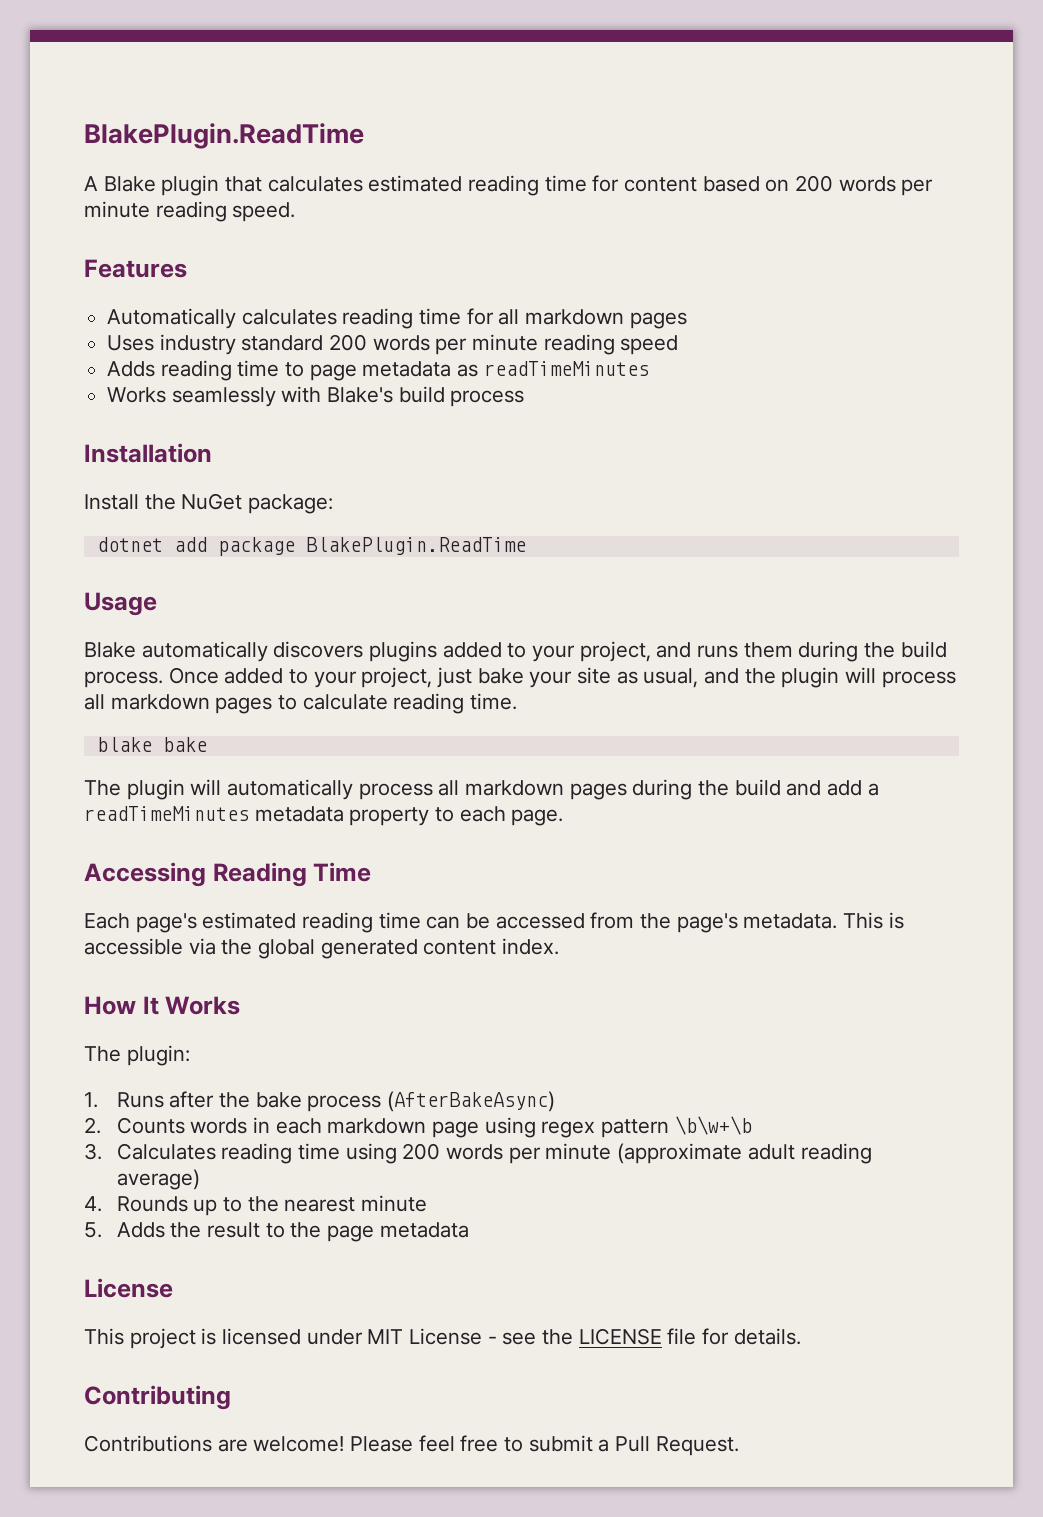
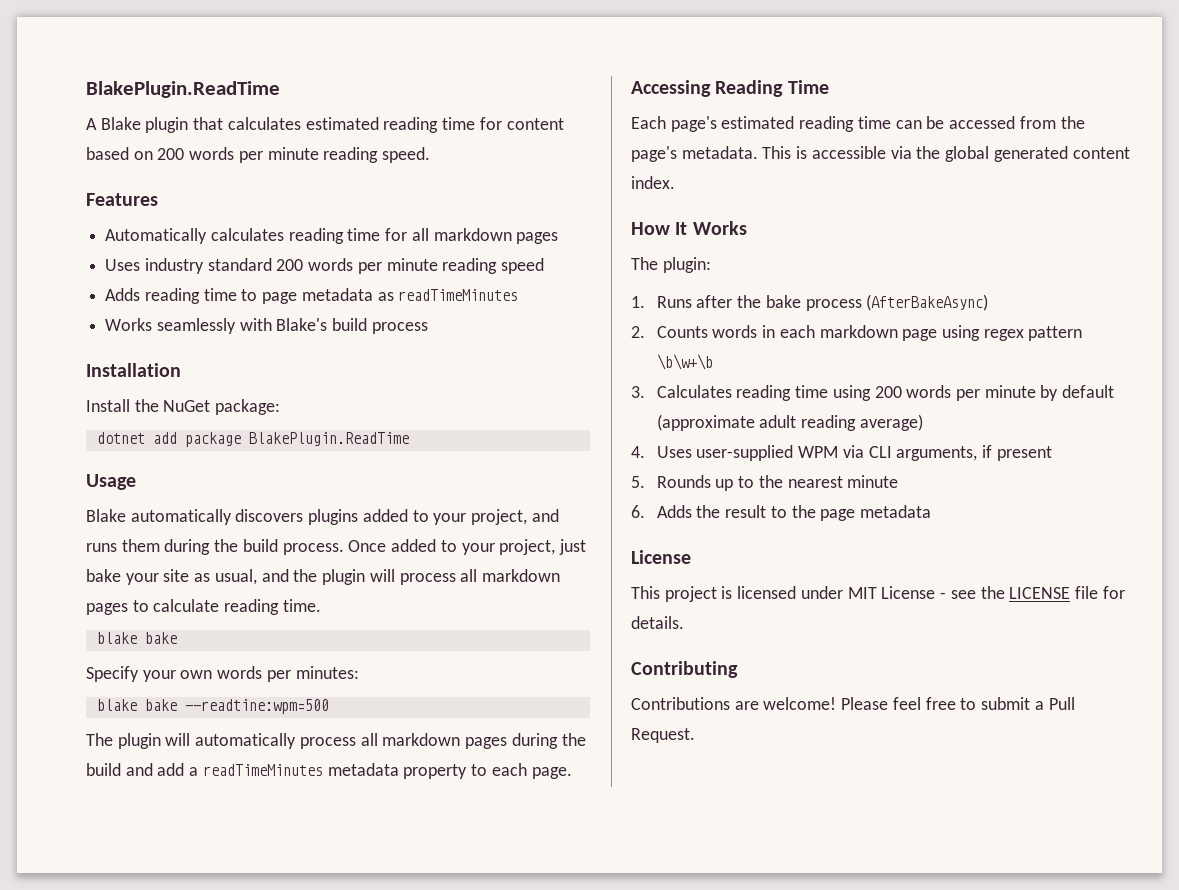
+ Specify your own words per minutes:
+ blake bake --readtine:wpm=500
- 3. Calculates reading time using 200 words per minute (approximate adult reading average)
+ 3. Calculates reading time using 200 words per minute by default (approximate adult reading average)
- 4. Rounds up to the nearest minute
+ 4. Uses user-supplied WPM via CLI arguments, if present
+ 5. Rounds up to the nearest minute
- 5. Adds the result to the page metadata
+ 6. Adds the result to the page metadata

